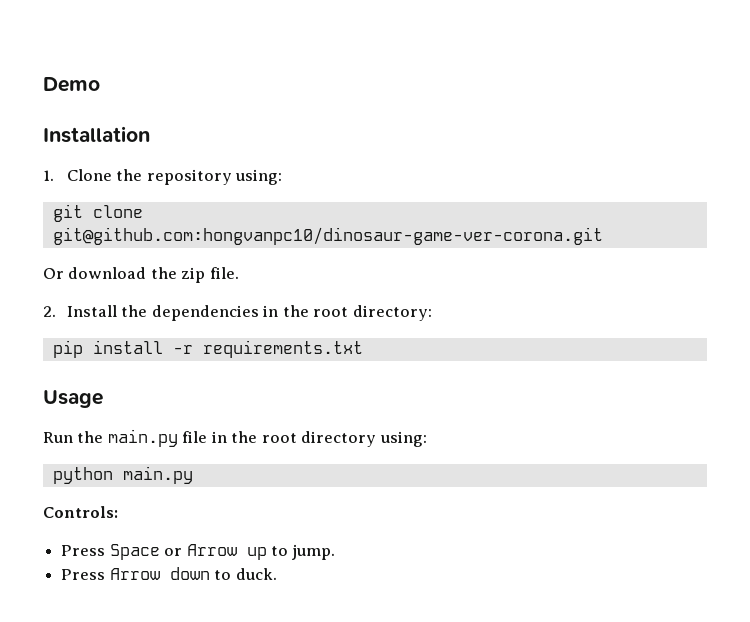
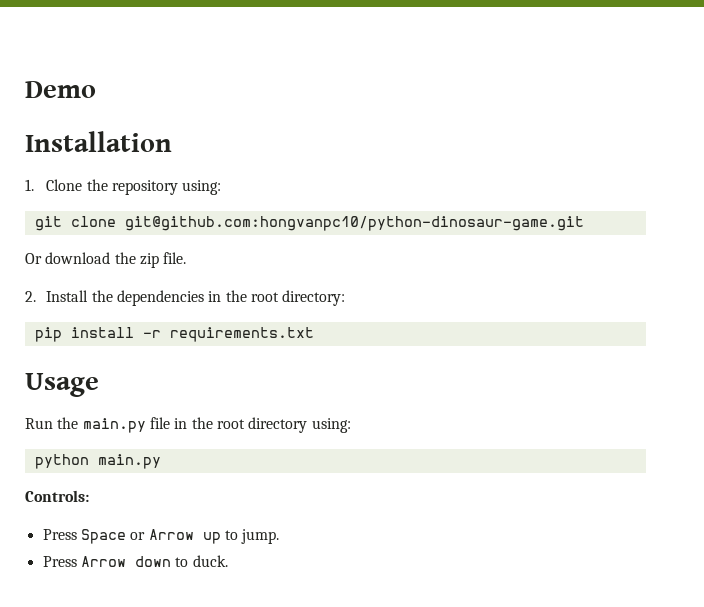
- git clone git@github.com:hongvanpc10/dinosaur-game-ver-corona.git
+ git clone git@github.com:hongvanpc10/python-dinosaur-game.git

